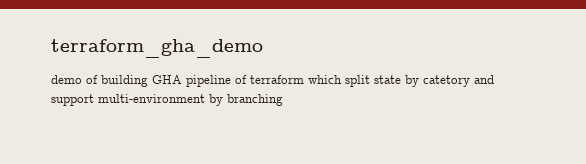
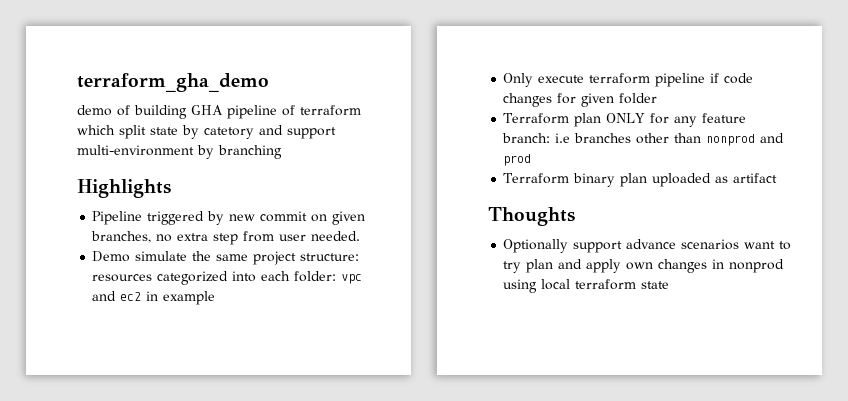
+ Highlights
+ Pipeline triggered by new commit on given branches, no extra step from user needed.
+ Demo simulate the same project structure: resources categorized into each folder: vpc and ec2 in example
+ Only execute terraform pipeline if code changes for given folder
+ Terraform plan ONLY for any feature branch: i.e branches other than nonprod and prod
+ Terraform binary plan uploaded as artifact
+ Thoughts
+ Optionally support advance scenarios want to try plan and apply own changes in nonprod using local terraform state

